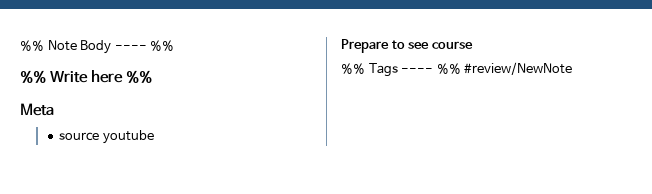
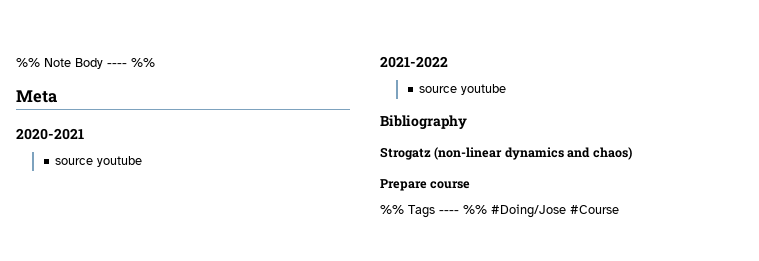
- %% Write here %%
  Meta
+ 2020-2021
  source youtube
+ 2021-2022
+ source youtube
+ Bibliography
+ Strogatz (non-linear dynamics and chaos)
- Prepare to see course
+ Prepare course
- %% Tags ---- %% #review/NewNote
+ %% Tags ---- %% #Doing/Jose #Course

